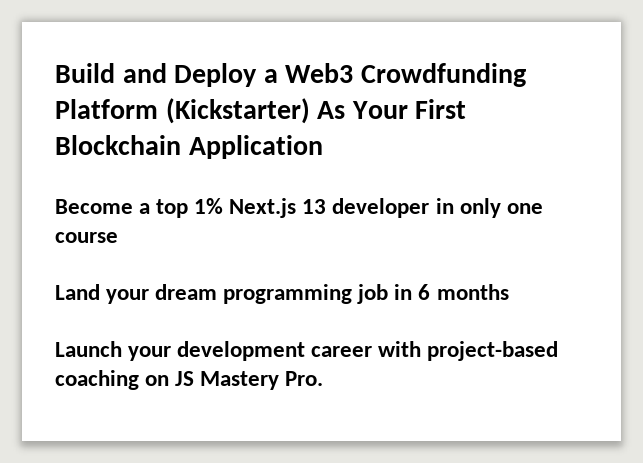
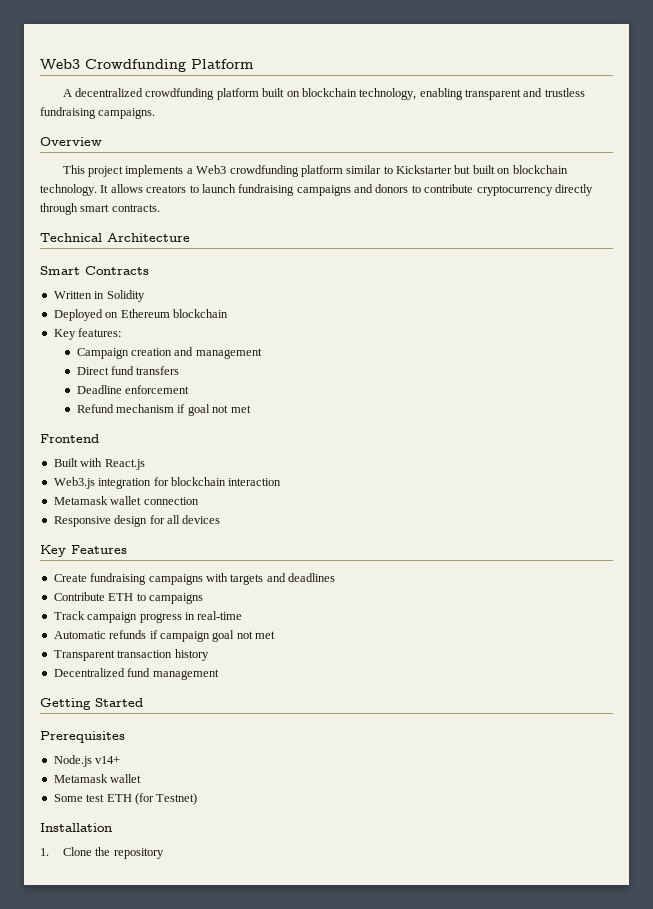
- Build and Deploy a Web3 Crowdfunding Platform (Kickstarter) As Your First Blockchain Application
- Become a top 1% Next.js 13 developer in only one course
- Land your dream programming job in 6 months
- Launch your development career with project-based coaching on JS Mastery Pro.
+ Web3 Crowdfunding Platform
+ A decentralized crowdfunding platform built on blockchain technology, enabling transparent and trustless fundraising campaigns.
+ Overview
+ This project implements a Web3 crowdfunding platform similar to Kickstarter but built on blockchain technology. It allows creators to launch fundraising campaigns and donors to contribute cryptocurrency directly through smart contracts.
+ Technical Architecture
+ Smart Contracts
+ Written in Solidity
+ Deployed on Ethereum blockchain
+ Key features:
+ Campaign creation and management
+ Direct fund transfers
+ Deadline enforcement
+ Refund mechanism if goal not met
+ Frontend
+ Built with React.js
+ Web3.js integration for blockchain interaction
+ Metamask wallet connection
+ Responsive design for all devices
+ Key Features
+ Create fundraising campaigns with targets and deadlines
+ Contribute ETH to campaigns
+ Track campaign progress in real-time
+ Automatic refunds if campaign goal not met
+ Transparent transaction history
+ Decentralized fund management
+ Getting Started
+ Prerequisites
+ Node.js v14+
+ Metamask wallet
+ Some test ETH (for Testnet)
+ Installation
+ 1. Clone the repository

